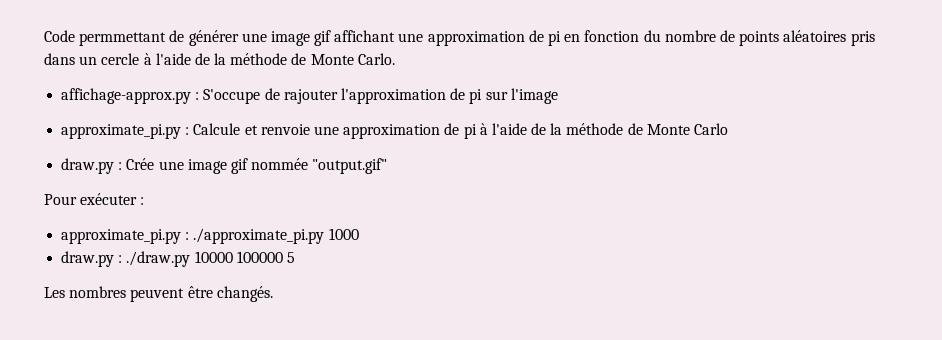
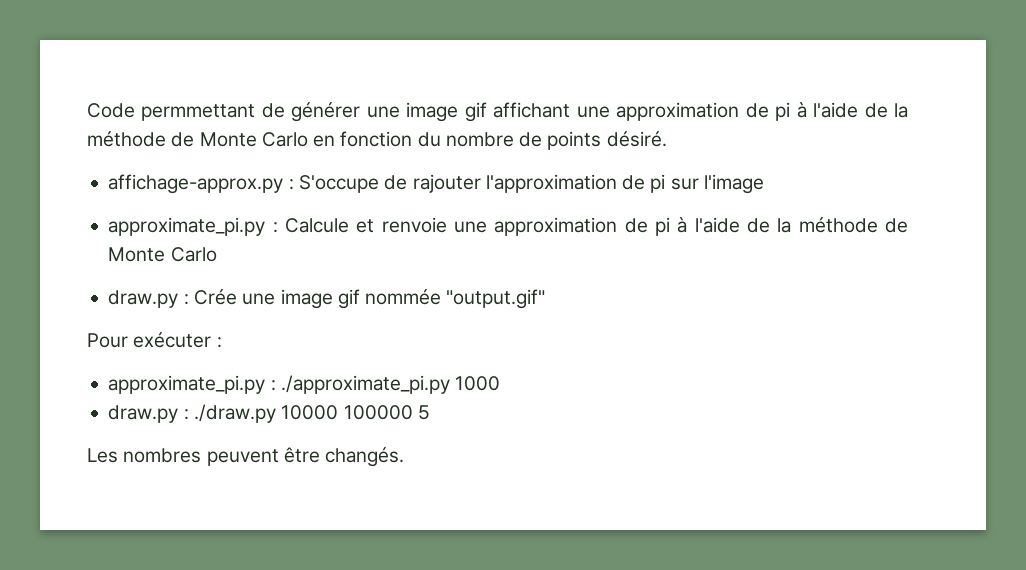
- Code permmettant de générer une image gif affichant une approximation de pi en fonction du nombre de points aléatoires pris dans un cercle à l'aide de la méthode de Monte Carlo.
+ Code permmettant de générer une image gif affichant une approximation de pi à l'aide de la méthode de Monte Carlo en fonction du nombre de points désiré.

